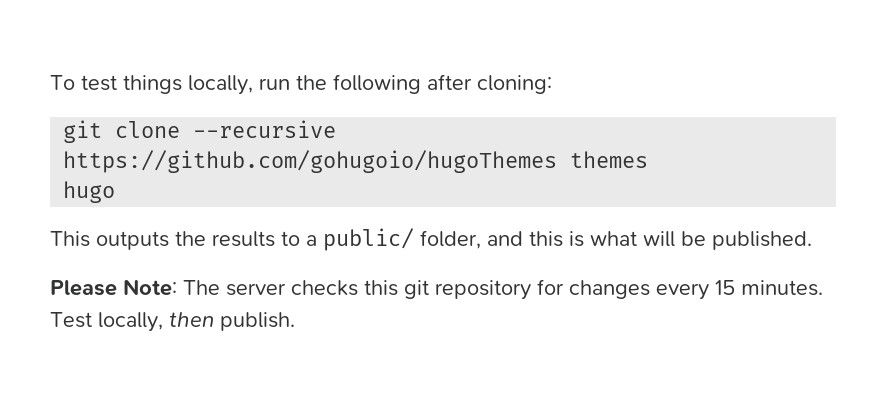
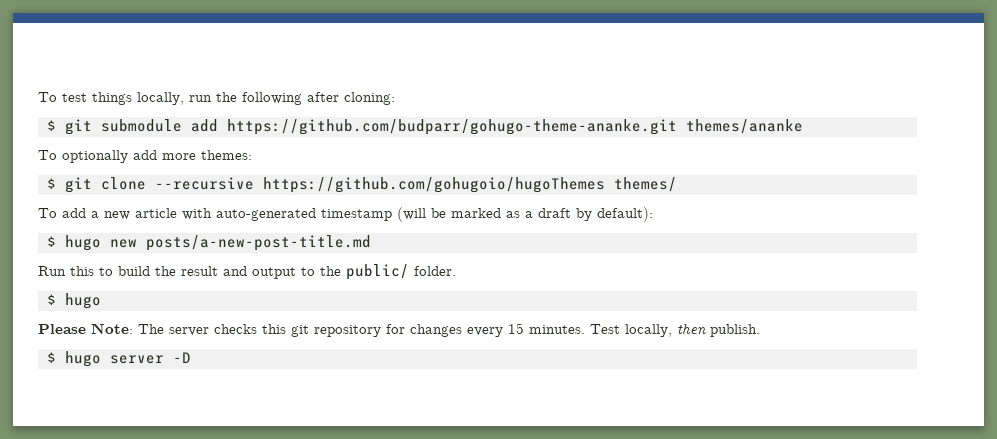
- git clone --recursive https://github.com/gohugoio/hugoThemes themes
- hugo
- This outputs the results to a public/ folder, and this is what will be published.
+ $ git submodule add https://github.com/budparr/gohugo-theme-ananke.git themes/ananke
+ To optionally add more themes:
+ $ git clone --recursive https://github.com/gohugoio/hugoThemes themes/
+ To add a new article with auto-generated timestamp (will be marked as a draft by default):
+ $ hugo new posts/a-new-post-title.md
+ Run this to build the result and output to the public/ folder.
+ $ hugo
+ $ hugo server -D

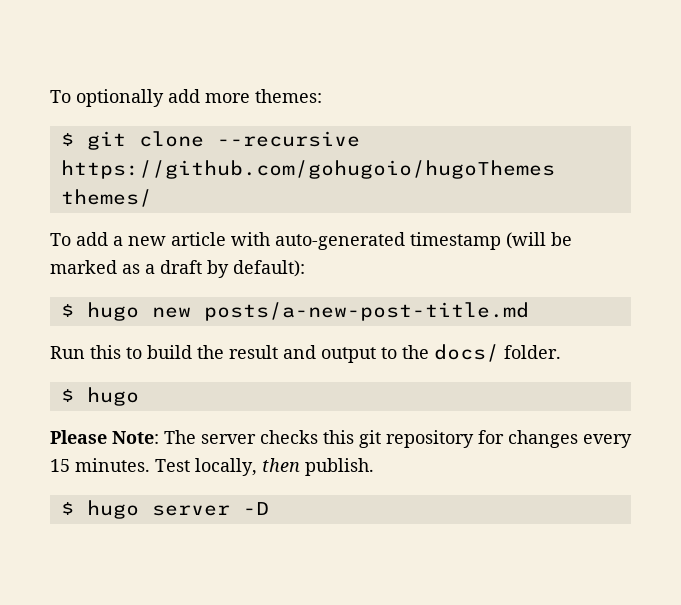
- To test things locally, run the following after cloning:
- $ git submodule add https://github.com/budparr/gohugo-theme-ananke.git themes/ananke
- Run this to build the result and output to the public/ folder.
+ Run this to build the result and output to the docs/ folder.

